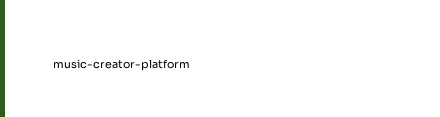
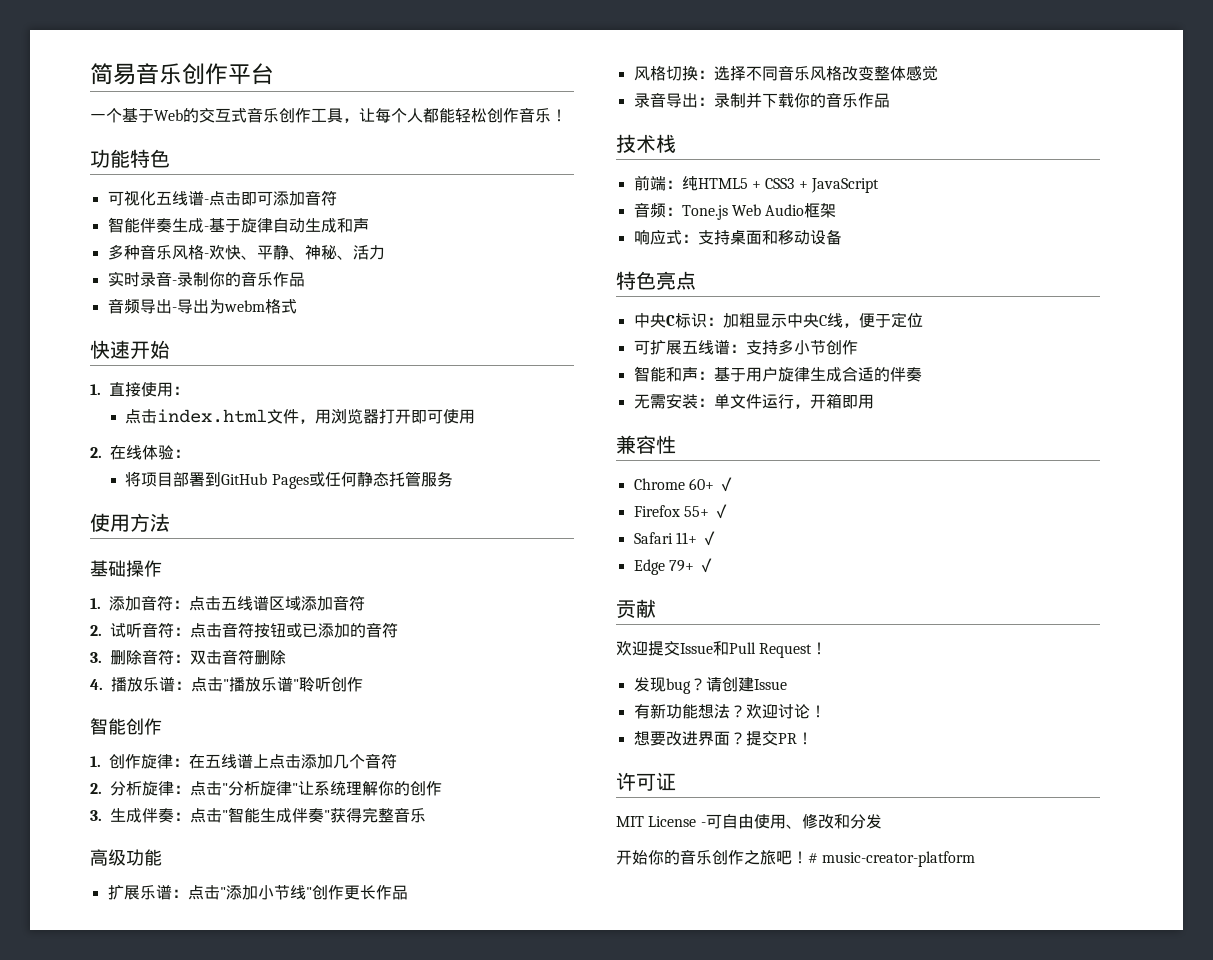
- music-creator-platform
+ 简易音乐创作平台
+ 一个基于Web的交互式音乐创作工具，让每个人都能轻松创作音乐！
+ 功能特色
+ 可视化五线谱-点击即可添加音符
+ 智能伴奏生成-基于旋律自动生成和声
+ 多种音乐风格-欢快、平静、神秘、活力
+ 实时录音-录制你的音乐作品
+ 音频导出-导出为webm格式
+ 快速开始
+ 1.直接使用：
+ 点击index.html文件，用浏览器打开即可使用
+ 2.在线体验：
+ 将项目部署到GitHub Pages或任何静态托管服务
+ 使用方法
+ 基础操作
+ 1.添加音符：点击五线谱区域添加音符
+ 2.试听音符：点击音符按钮或已添加的音符
+ 3.删除音符：双击音符删除
+ 4.播放乐谱：点击"播放乐谱"聆听创作
+ 智能创作
+ 1.创作旋律：在五线谱上点击添加几个音符
+ 2.分析旋律：点击"分析旋律"让系统理解你的创作
+ 3.生成伴奏：点击"智能生成伴奏"获得完整音乐
+ 高级功能
+ 扩展乐谱：点击"添加小节线"创作更长作品
+ 风格切换：选择不同音乐风格改变整体感觉
+ 录音导出：录制并下载你的音乐作品
+ 技术栈
+ 前端：纯HTML5 + CSS3 + JavaScript
+ 音频：Tone.js Web Audio框架
+ 响应式：支持桌面和移动设备
+ 特色亮点
+ 中央C标识：加粗显示中央C线，便于定位
+ 可扩展五线谱：支持多小节创作
+ 智能和声：基于用户旋律生成合适的伴奏
+ 无需安装：单文件运行，开箱即用
+ 兼容性
+ Chrome 60+ ✓
+ Firefox 55+ ✓
+ Safari 11+ ✓
+ Edge 79+ ✓
+ 贡献
+ 欢迎提交Issue和Pull Request！
+ 发现bug？请创建Issue
+ 有新功能想法？欢迎讨论！
+ 想要改进界面？提交PR！
+ 许可证
+ MIT License -可自由使用、修改和分发
+ 开始你的音乐创作之旅吧！# music-creator-platform

